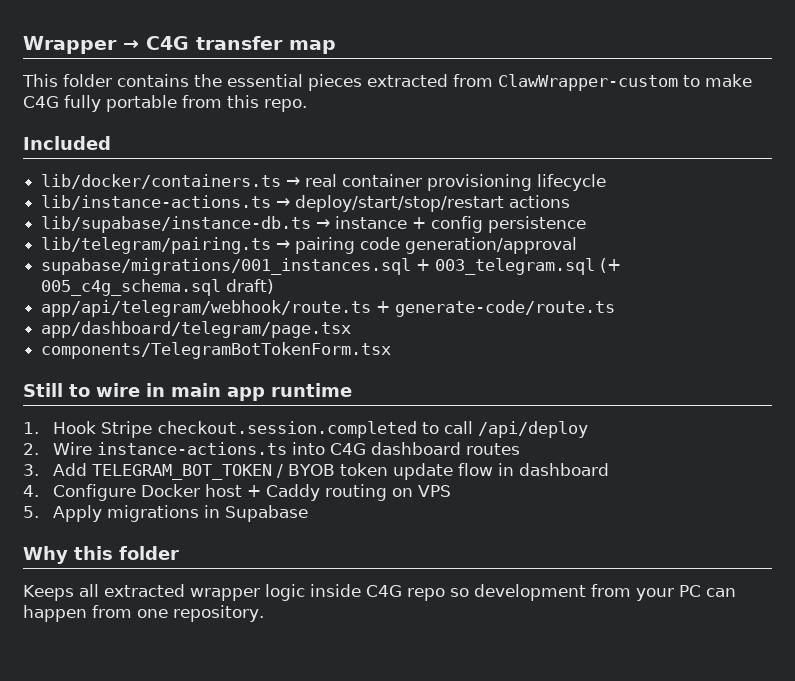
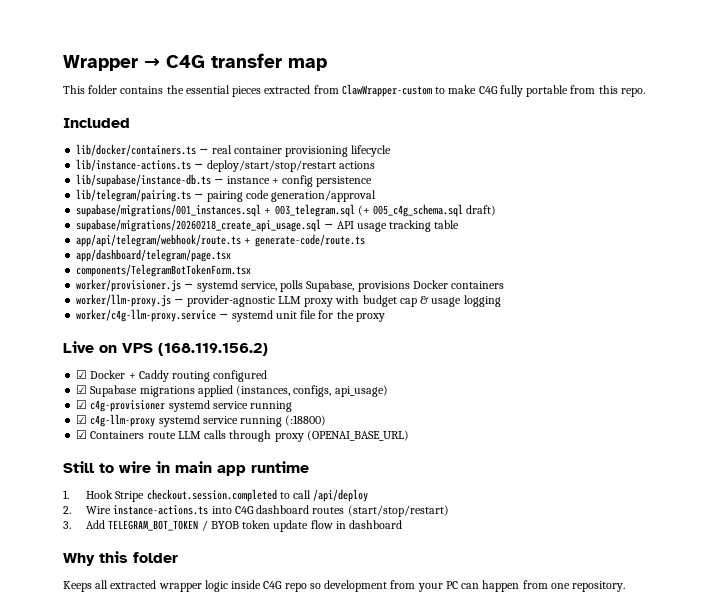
+ supabase/migrations/20260218_create_api_usage.sql → API usage tracking table
+ worker/provisioner.js → systemd service, polls Supabase, provisions Docker containers
+ worker/llm-proxy.js → provider-agnostic LLM proxy with budget cap & usage logging
+ worker/c4g-llm-proxy.service → systemd unit file for the proxy
+ Live on VPS (168.119.156.2)
+ ☑ Docker + Caddy routing configured
+ ☑ Supabase migrations applied (instances, configs, api_usage)
+ ☑ c4g-provisioner systemd service running
+ ☑ c4g-llm-proxy systemd service running (:18800)
+ ☑ Containers route LLM calls through proxy (OPENAI_BASE_URL)
- 2. Wire instance-actions.ts into C4G dashboard routes
+ 2. Wire instance-actions.ts into C4G dashboard routes (start/stop/restart)
- 4. Configure Docker host + Caddy routing on VPS
- 5. Apply migrations in Supabase

